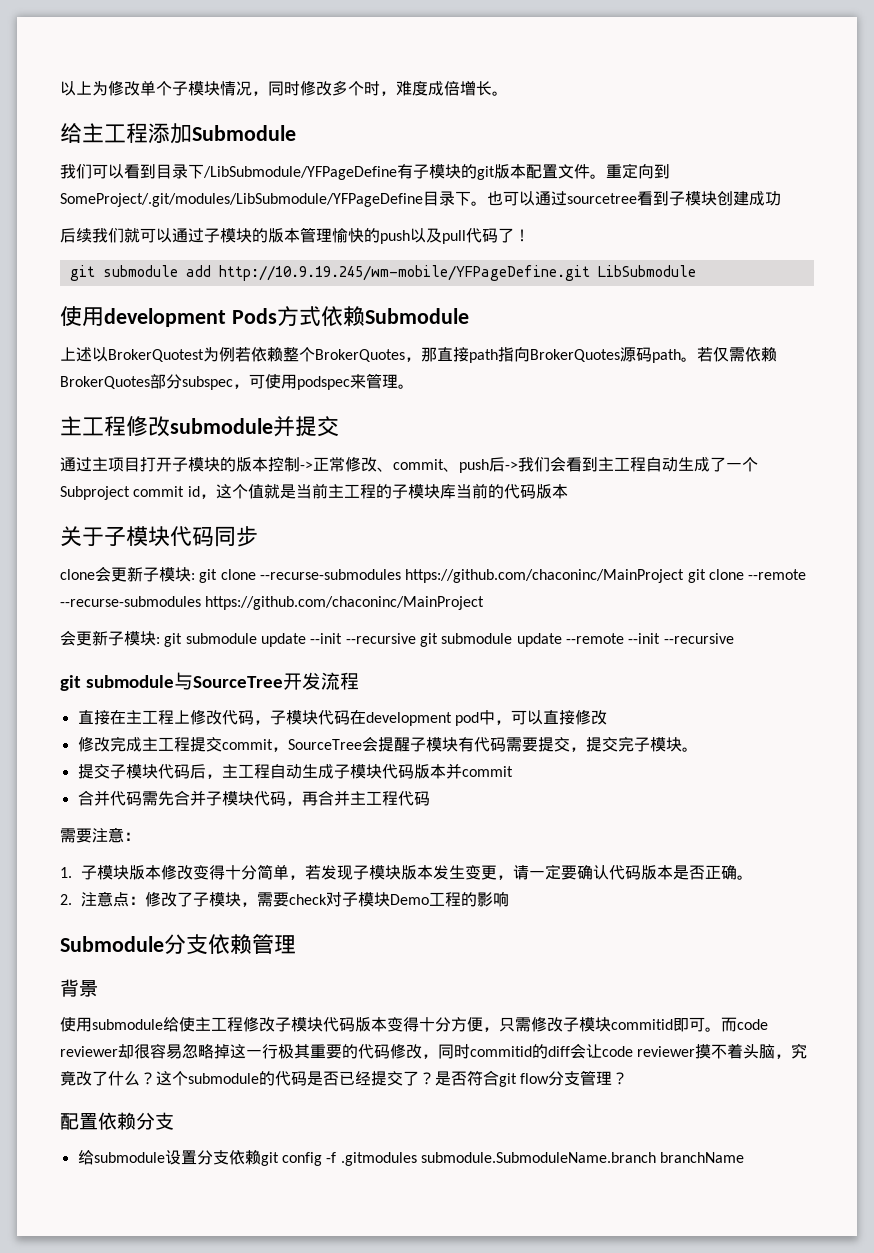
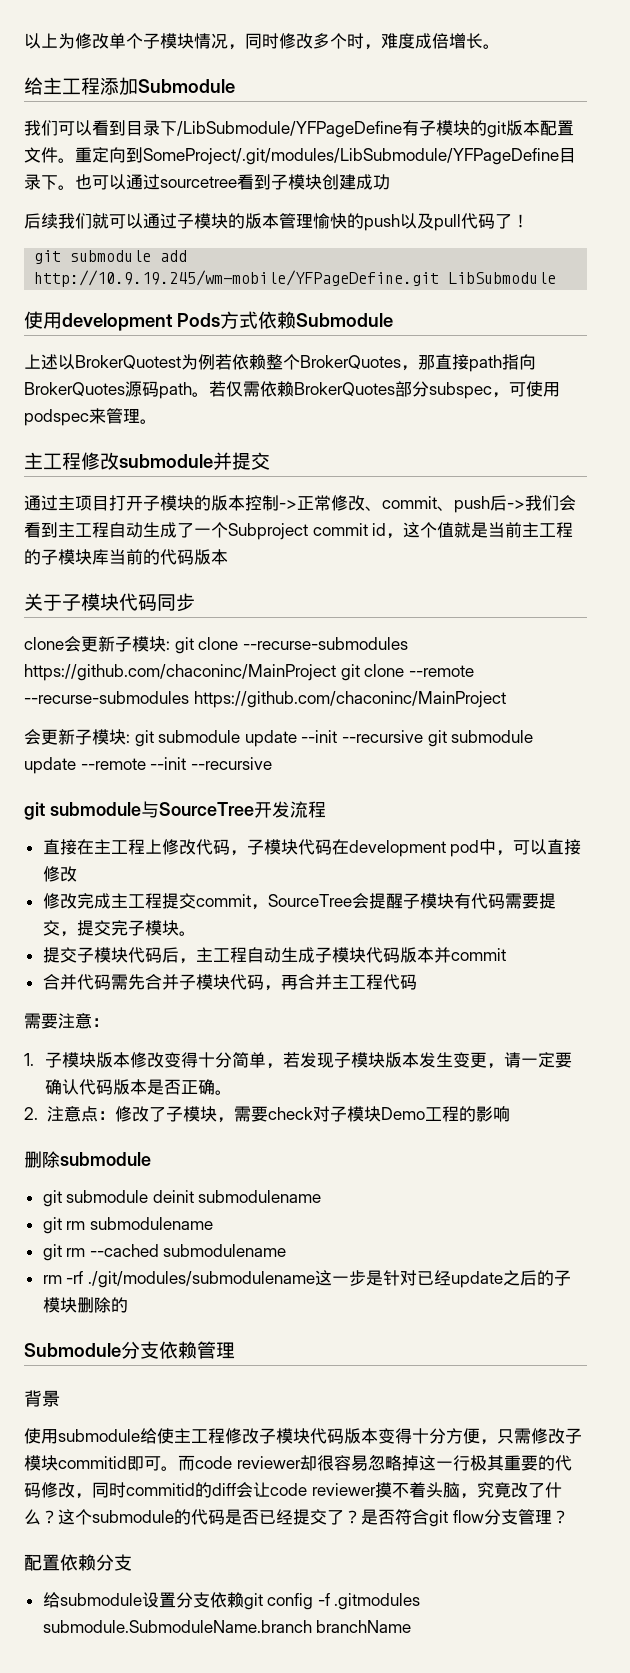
+ 删除submodule
+ git submodule deinit submodulename
+ git rm submodulename
+ git rm --cached submodulename
+ rm -rf ./git/modules/submodulename这一步是针对已经update之后的子模块删除的

